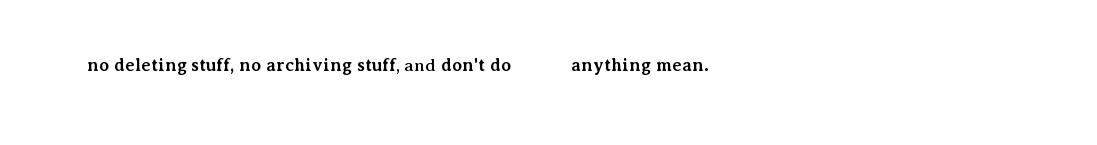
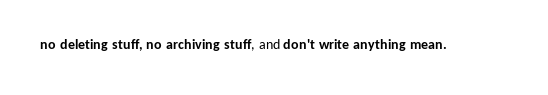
- no deleting stuff, no archiving stuff, and don't do anything mean.
+ no deleting stuff, no archiving stuff, and don't write anything mean.

